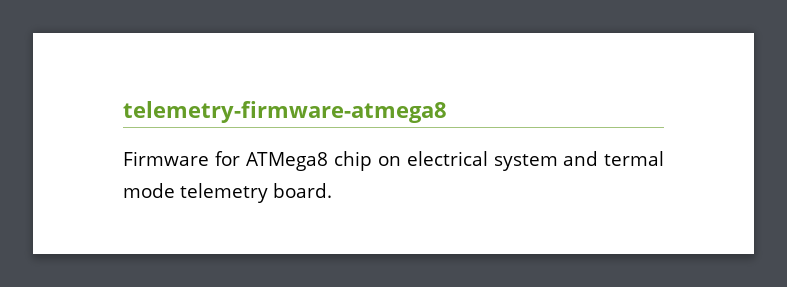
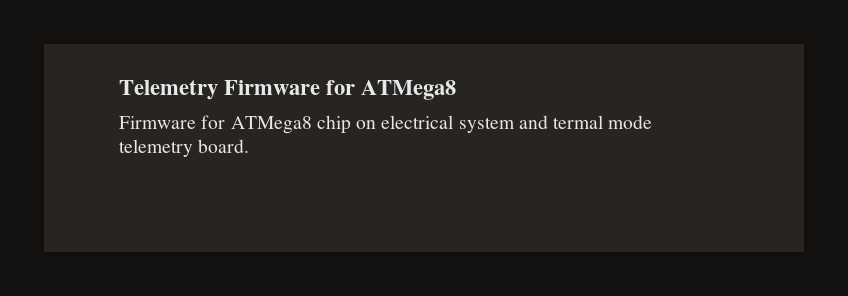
- telemetry-firmware-atmega8
+ Telemetry Firmware for ATMega8

